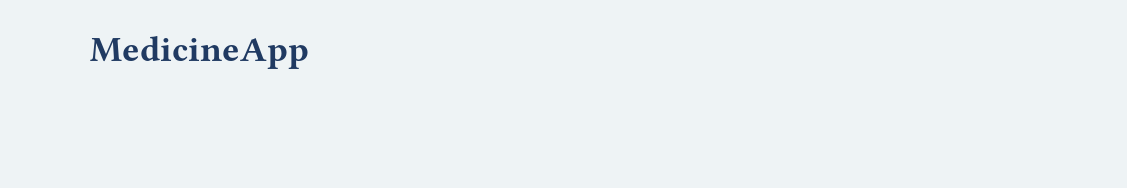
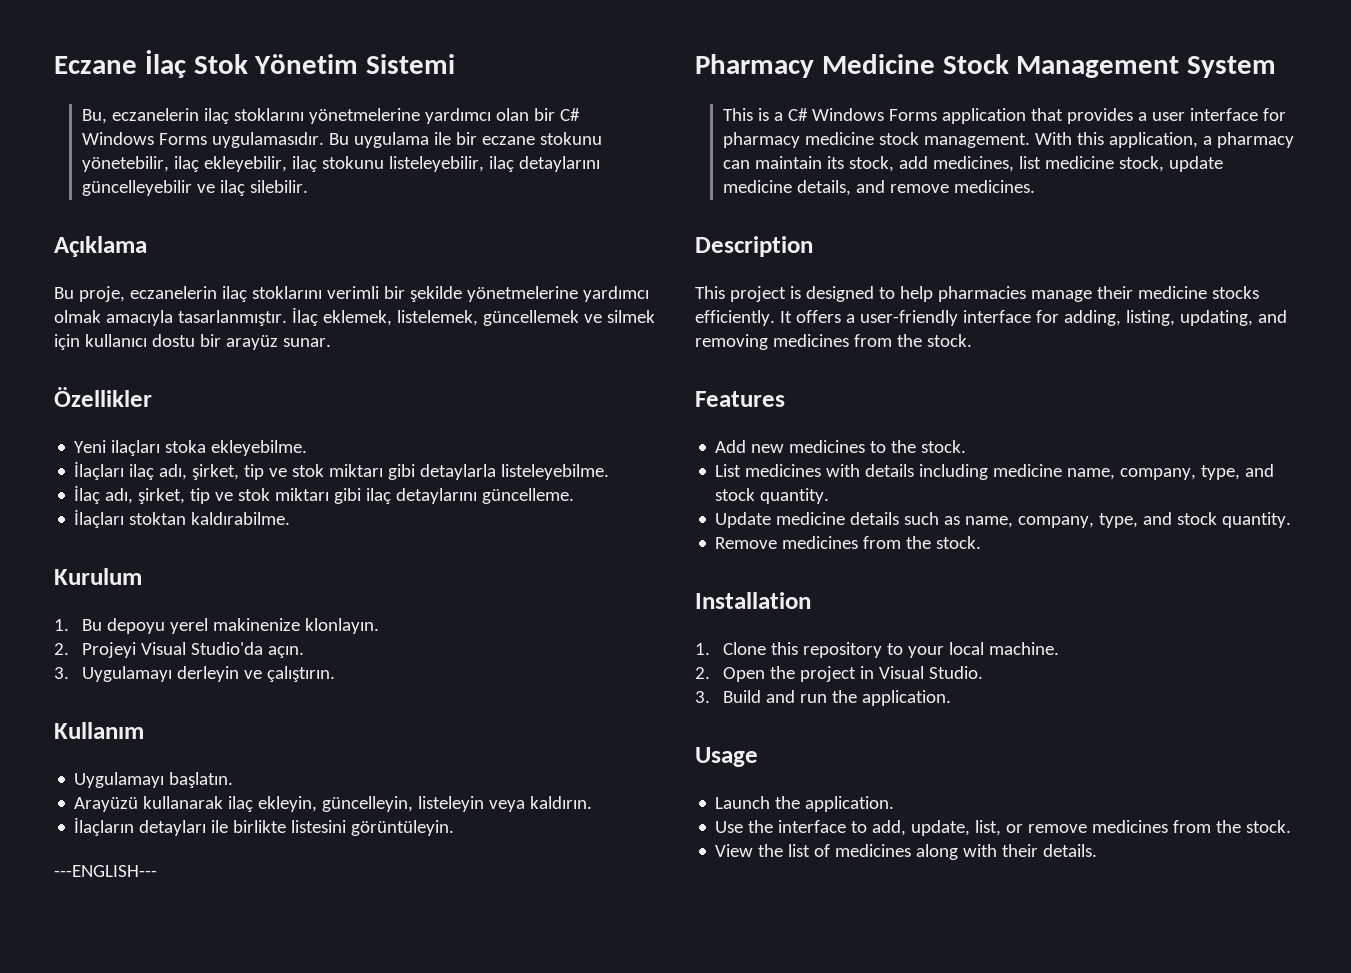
- MedicineApp
+ Eczane İlaç Stok Yönetim Sistemi
+ Bu, eczanelerin ilaç stoklarını yönetmelerine yardımcı olan bir C# Windows Forms uygulamasıdır. Bu uygulama ile bir eczane stokunu yönetebilir, ilaç ekleyebilir, ilaç stokunu listeleyebilir, ilaç detaylarını güncelleyebilir ve ilaç silebilir.
+ Açıklama
+ Bu proje, eczanelerin ilaç stoklarını verimli bir şekilde yönetmelerine yardımcı olmak amacıyla tasarlanmıştır. İlaç eklemek, listelemek, güncellemek ve silmek için kullanıcı dostu bir arayüz sunar.
+ Özellikler
+ Yeni ilaçları stoka ekleyebilme.
+ İlaçları ilaç adı, şirket, tip ve stok miktarı gibi detaylarla listeleyebilme.
+ İlaç adı, şirket, tip ve stok miktarı gibi ilaç detaylarını güncelleme.
+ İlaçları stoktan kaldırabilme.
+ Kurulum
+ 1. Bu depoyu yerel makinenize klonlayın.
+ 2. Projeyi Visual Studio'da açın.
+ 3. Uygulamayı derleyin ve çalıştırın.
+ Kullanım
+ Uygulamayı başlatın.
+ Arayüzü kullanarak ilaç ekleyin, güncelleyin, listeleyin veya kaldırın.
+ İlaçların detayları ile birlikte listesini görüntüleyin.
+ ---ENGLISH---
+ Pharmacy Medicine Stock Management System
+ This is a C# Windows Forms application that provides a user interface for pharmacy medicine stock management. With this application, a pharmacy can maintain its stock, add medicines, list medicine stock, update medicine details, and remove medicines.
+ Description
+ This project is designed to help pharmacies manage their medicine stocks efficiently. It offers a user-friendly interface for adding, listing, updating, and removing medicines from the stock.
+ Features
+ Add new medicines to the stock.
+ List medicines with details including medicine name, company, type, and stock quantity.
+ Update medicine details such as name, company, type, and stock quantity.
+ Remove medicines from the stock.
+ Installation
+ 1. Clone this repository to your local machine.
+ 2. Open the project in Visual Studio.
+ 3. Build and run the application.
+ Usage
+ Launch the application.
+ Use the interface to add, update, list, or remove medicines from the stock.
+ View the list of medicines along with their details.

